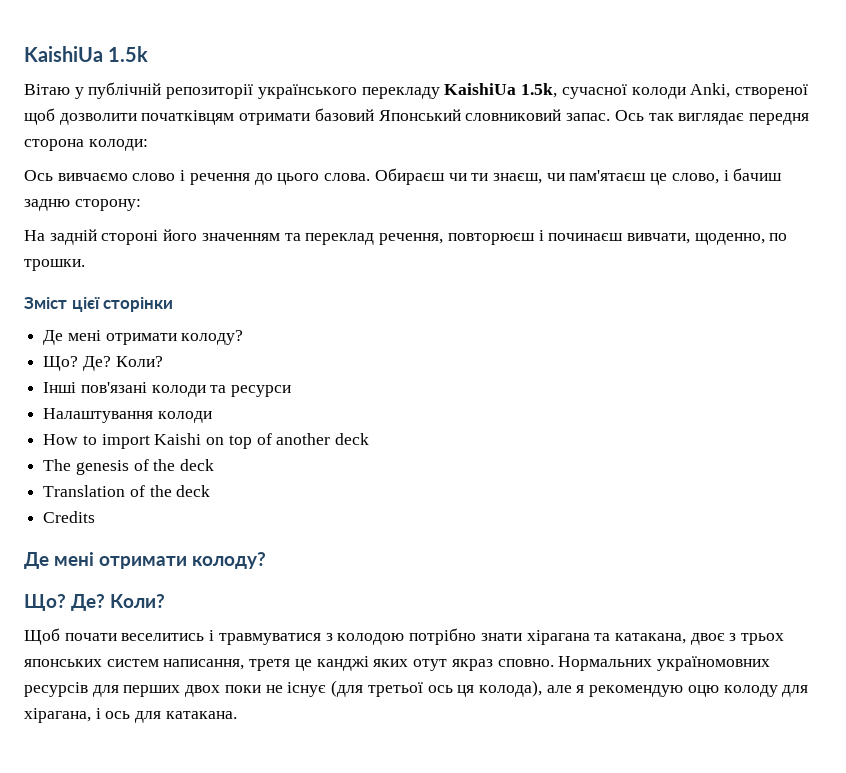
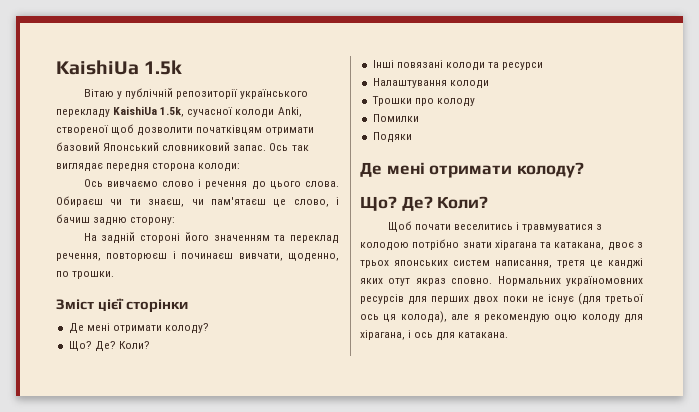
- Інші пов'язані колоди та ресурси
+ Інші повязані колоди та ресурси
- How to import Kaishi on top of another deck
- The genesis of the deck
- Translation of the deck
- Credits
+ Трошки про колоду
+ Помилки
+ Подяки

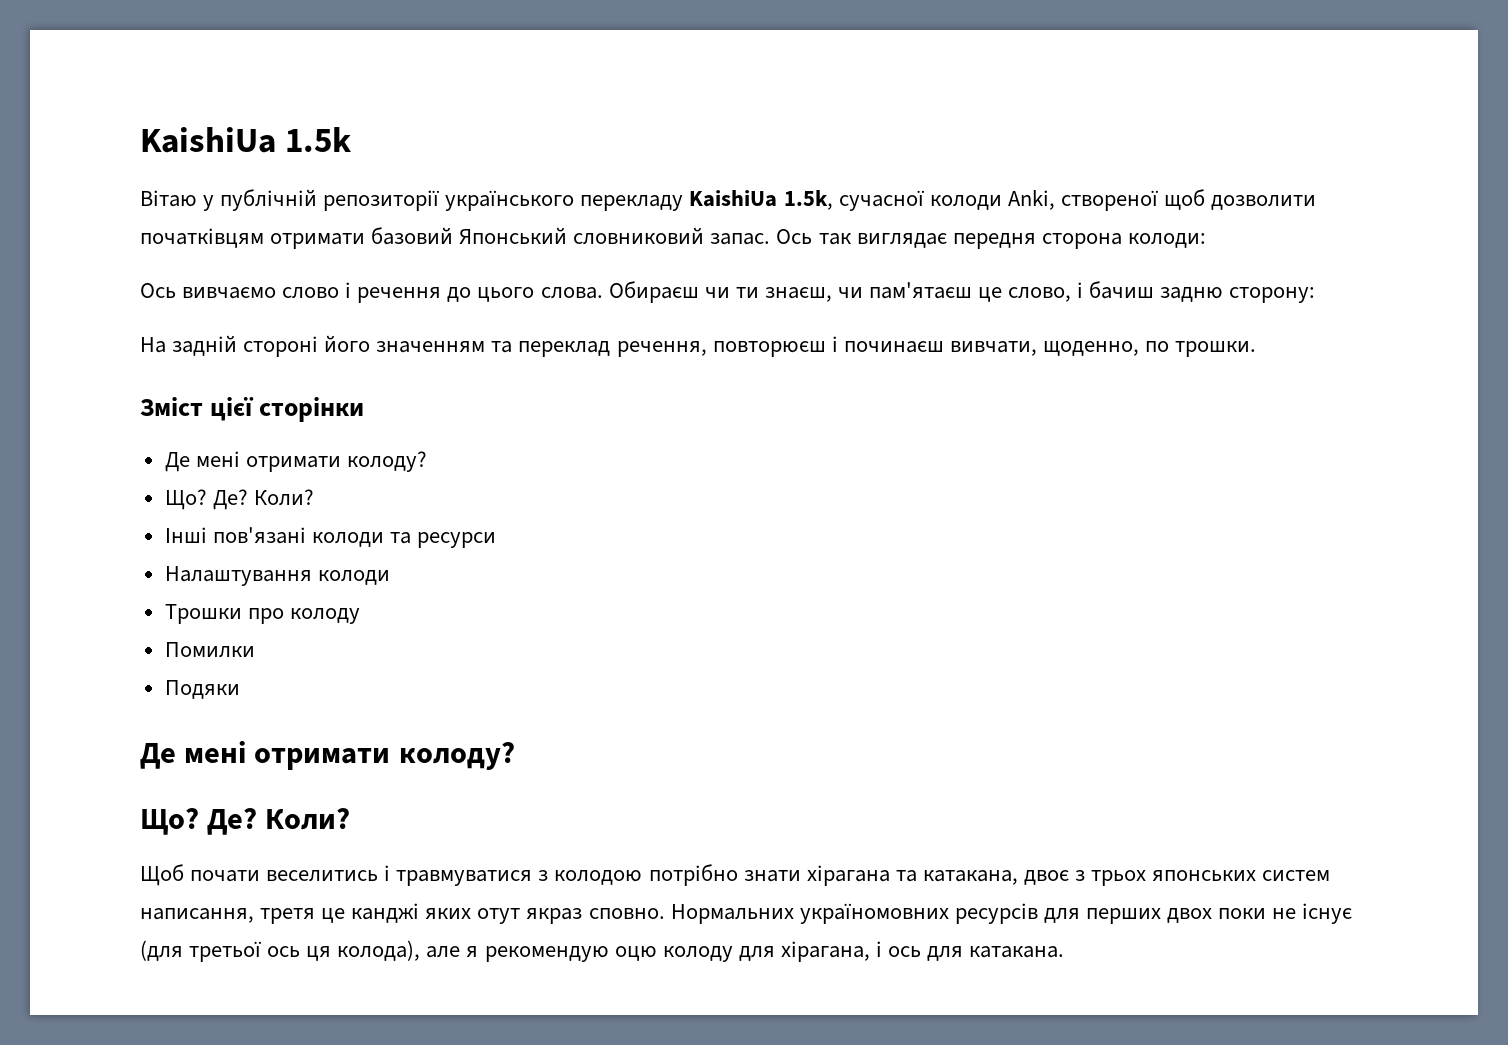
- Інші повязані колоди та ресурси
+ Інші пов'язані колоди та ресурси

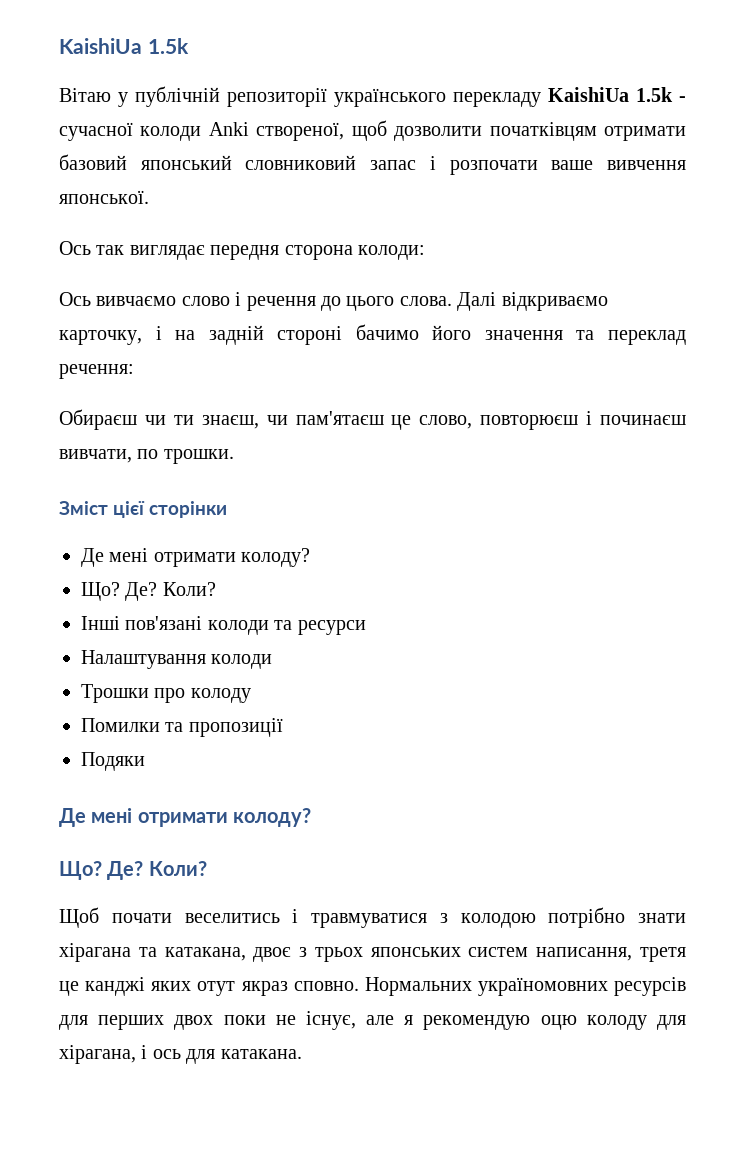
- Вітаю у публічній репозиторії українського перекладу KaishiUa 1.5k, сучасної колоди Anki, створеної щоб дозволити початківцям отримати базовий Японський словниковий запас. Ось так виглядає передня сторона колоди:
+ Вітаю у публічній репозиторії українського перекладу KaishiUa 1.5k - сучасної колоди Anki створеної, щоб дозволити початківцям отримати базовий японський словниковий запас і розпочати ваше вивчення японської.
+ Ось так виглядає передня сторона колоди:
- Ось вивчаємо слово і речення до цього слова. Обираєш чи ти знаєш, чи пам'ятаєш це слово, і бачиш задню сторону:
- На задній стороні його значенням та переклад речення, повторюєш і починаєш вивчати, щоденно, по трошки.
+ Ось вивчаємо слово і речення до цього слова. Далі відкриваємо карточку, і на задній стороні бачимо його значення та переклад речення:
+ Обираєш чи ти знаєш, чи пам'ятаєш це слово, повторюєш і починаєш вивчати, по трошки.
- Помилки
+ Помилки та пропозиції
- Нормальних україномовних ресурсів для перших двох поки не існує (для третьої ось ця колода), але я рекомендую оцю колоду для хірагана, і ось для катакана.
+ Нормальних україномовних ресурсів для перших двох поки не існує, але я рекомендую оцю колоду для хірагана, і ось для катакана.

